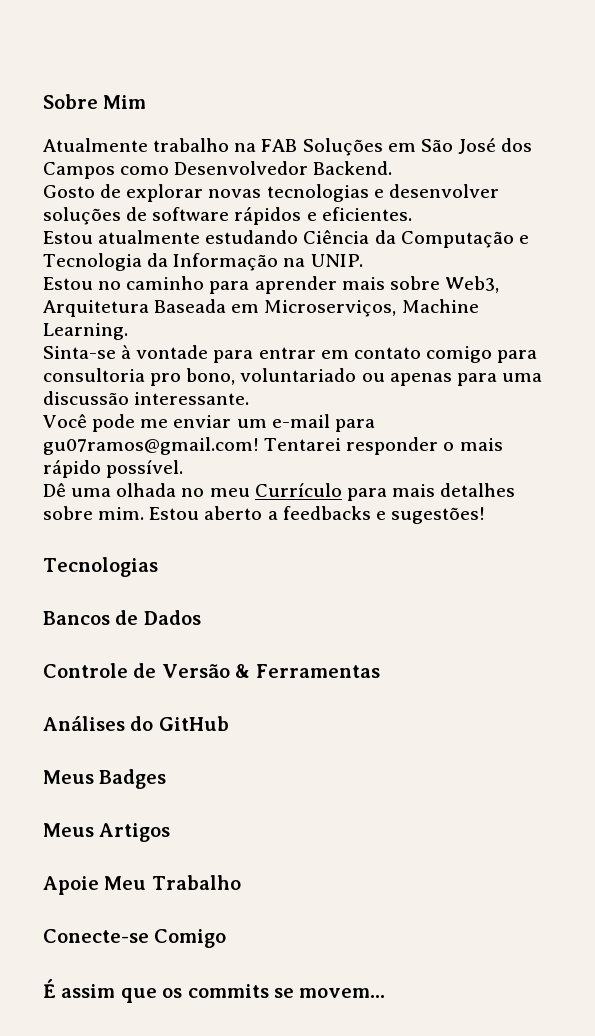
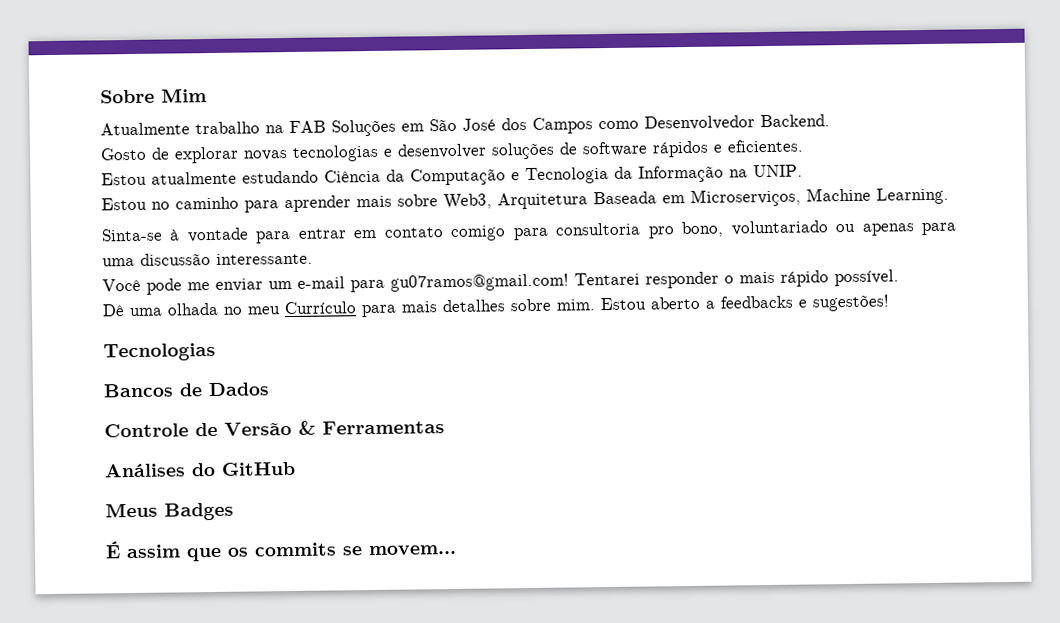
- Meus Artigos
- Apoie Meu Trabalho
- Conecte-se Comigo

